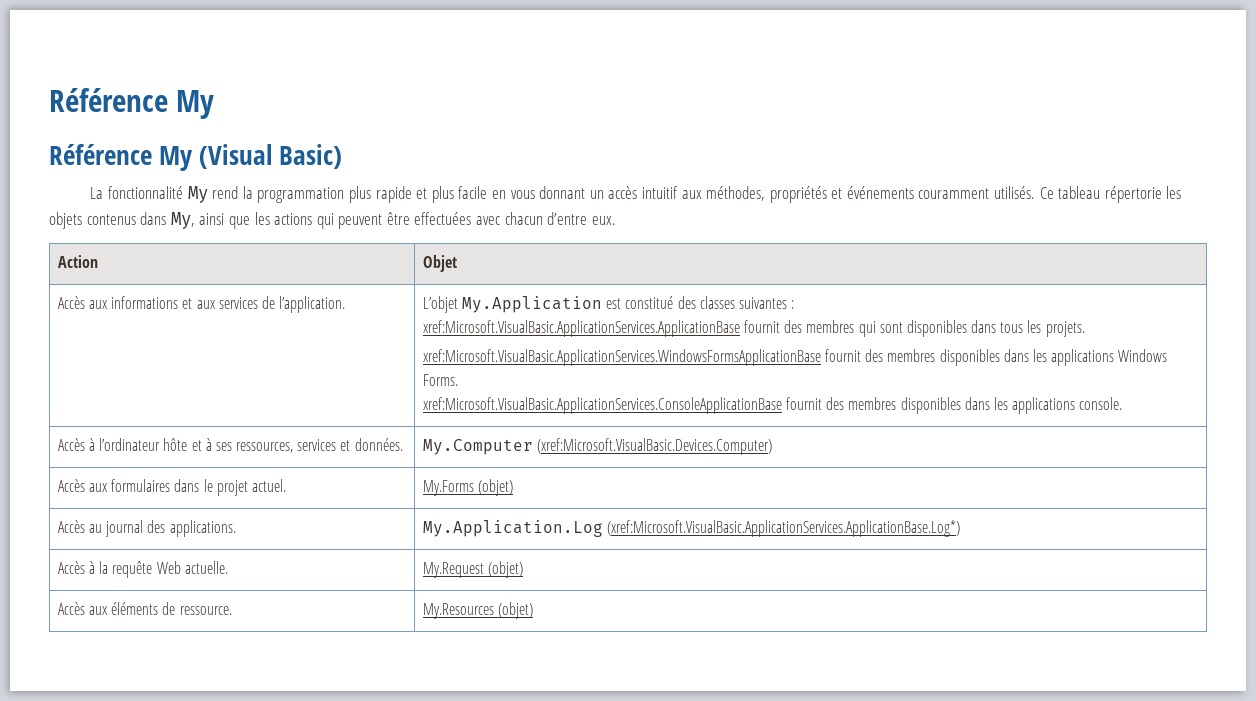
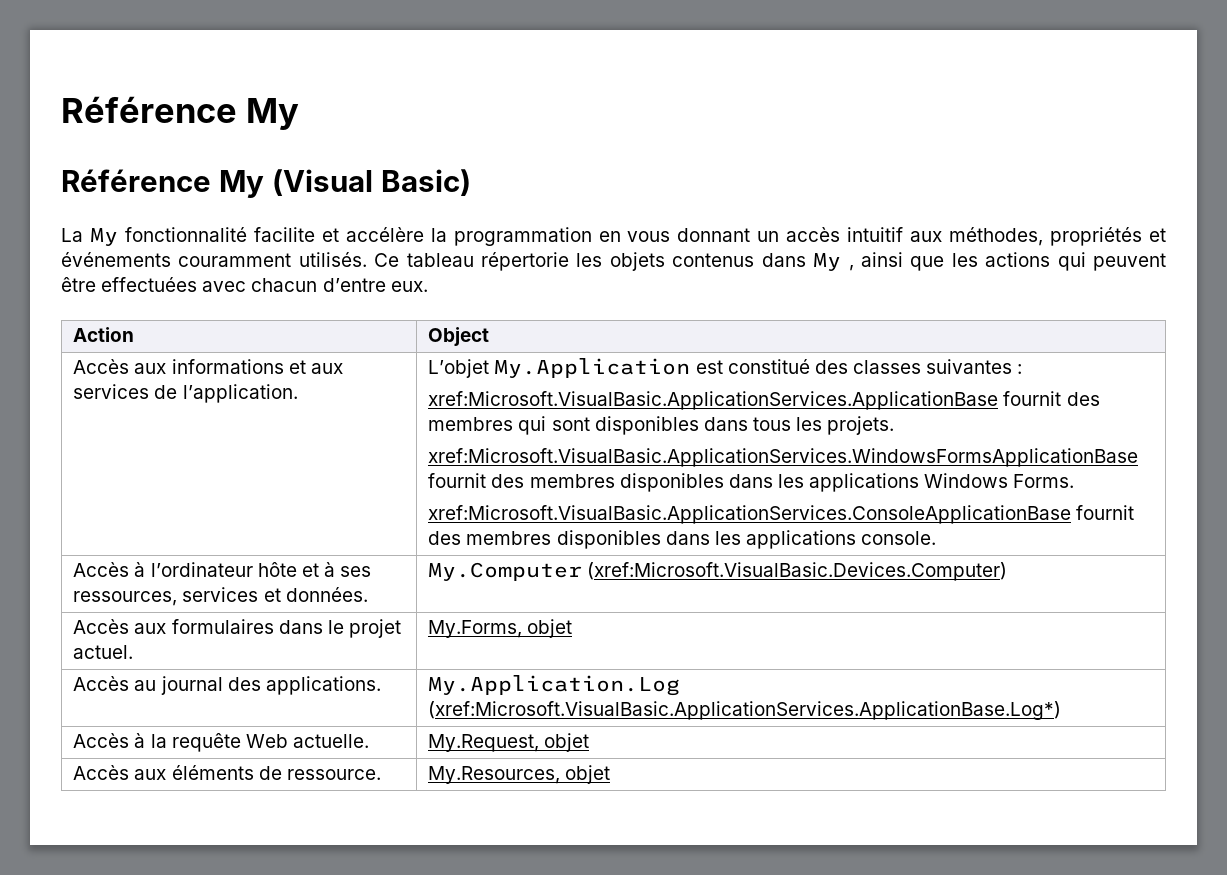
- La fonctionnalité My rend la programmation plus rapide et plus facile en vous donnant un accès intuitif aux méthodes, propriétés et événements couramment utilisés.
+ La My fonctionnalité facilite et accélère la programmation en vous donnant un accès intuitif aux méthodes, propriétés et événements couramment utilisés.
- Ce tableau répertorie les objets contenus dans My, ainsi que les actions qui peuvent être effectuées avec chacun d’entre eux.
+ Ce tableau répertorie les objets contenus dans My , ainsi que les actions qui peuvent être effectuées avec chacun d’entre eux.
- Action | Objet
+ Action | Object
- Accès aux formulaires dans le projet actuel. | My.Forms (objet)
+ Accès aux formulaires dans le projet actuel. | My.Forms, objet
- Accès à la requête Web actuelle. | My.Request (objet)
+ Accès à la requête Web actuelle. | My.Request, objet
- Accès aux éléments de ressource. | My.Resources (objet)
+ Accès aux éléments de ressource. | My.Resources, objet

